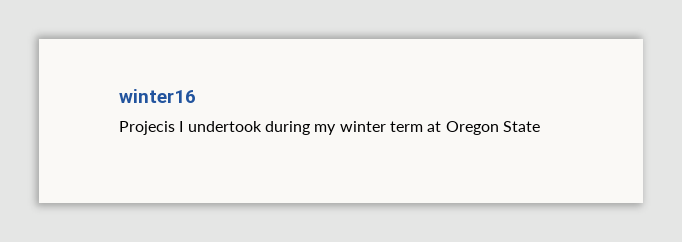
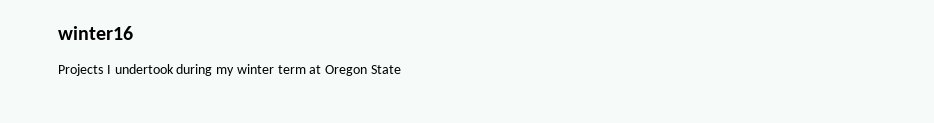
- Projecis I undertook during my winter term at Oregon State
+ Projects I undertook during my winter term at Oregon State

